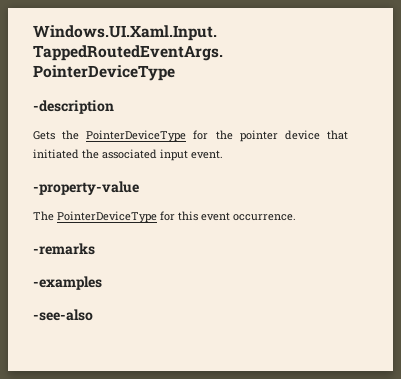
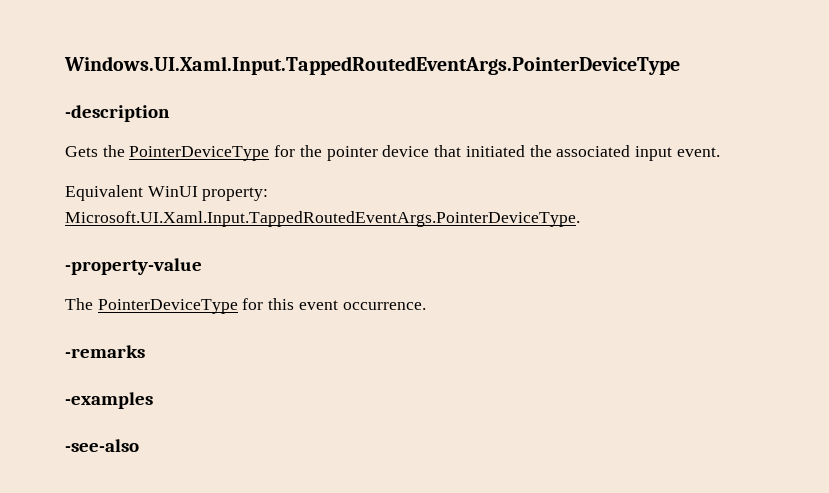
+ Equivalent WinUI property: Microsoft.UI.Xaml.Input.TappedRoutedEventArgs.PointerDeviceType.

